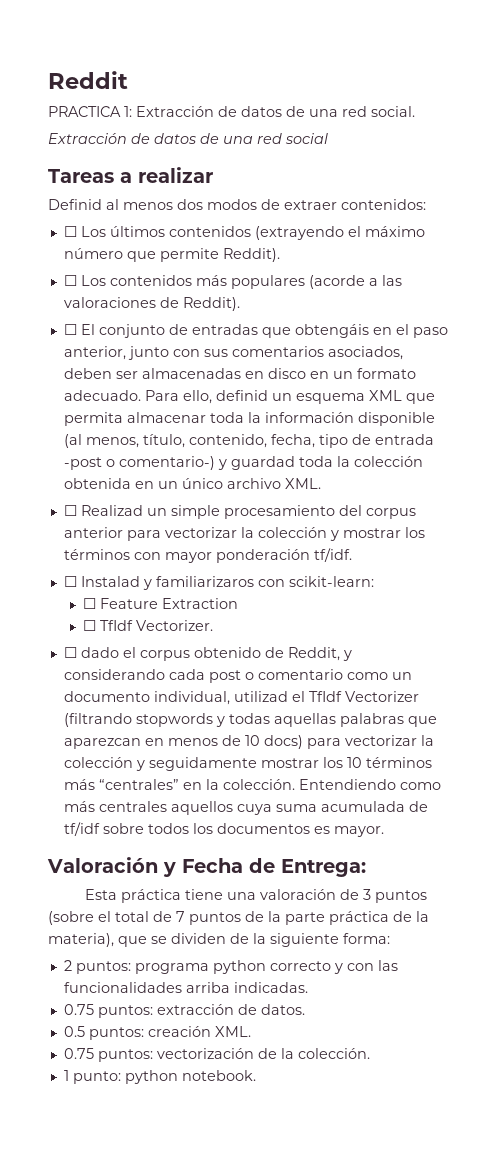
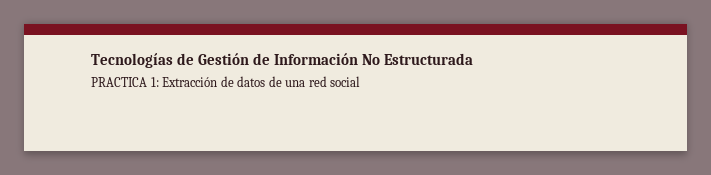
- Reddit
+ Tecnologías de Gestión de Información No Estructurada
- PRACTICA 1: Extracción de datos de una red social.
- Extracción de datos de una red social
- Tareas a realizar
- Definid al menos dos modos de extraer contenidos:
- ☐ Los últimos contenidos (extrayendo el máximo número que permite Reddit).
- ☐ Los contenidos más populares (acorde a las valoraciones de Reddit).
- ☐ El conjunto de entradas que obtengáis en el paso anterior, junto con sus comentarios asociados, deben ser almacenadas en disco en un formato adecuado. Para ello, definid un esquema XML que permita almacenar toda la información disponible (al menos, título, contenido, fecha, tipo de entrada -post o comentario-) y guardad toda la colección obtenida en un único archivo XML.
- ☐ Realizad un simple procesamiento del corpus anterior para vectorizar la colección y mostrar los términos con mayor ponderación tf/idf.
- ☐ Instalad y familiarizaros con scikit-learn:
- ☐ Feature Extraction
- ☐ TfIdf Vectorizer.
- ☐ dado el corpus obtenido de Reddit, y considerando cada post o comentario como un documento individual, utilizad el TfIdf Vectorizer (filtrando stopwords y todas aquellas palabras que aparezcan en menos de 10 docs) para vectorizar la colección y seguidamente mostrar los 10 términos más “centrales” en la colección. Entendiendo como más centrales aquellos cuya suma acumulada de tf/idf sobre todos los documentos es mayor.
- Valoración y Fecha de Entrega:
- Esta práctica tiene una valoración de 3 puntos (sobre el total de 7 puntos de la parte práctica de la materia), que se dividen de la siguiente forma:
- 2 puntos: programa python correcto y con las funcionalidades arriba indicadas.
- 0.75 puntos: extracción de datos.
- 0.5 puntos: creación XML.
- 0.75 puntos: vectorización de la colección.
- 1 punto: python notebook.
+ PRACTICA 1: Extracción de datos de una red social

